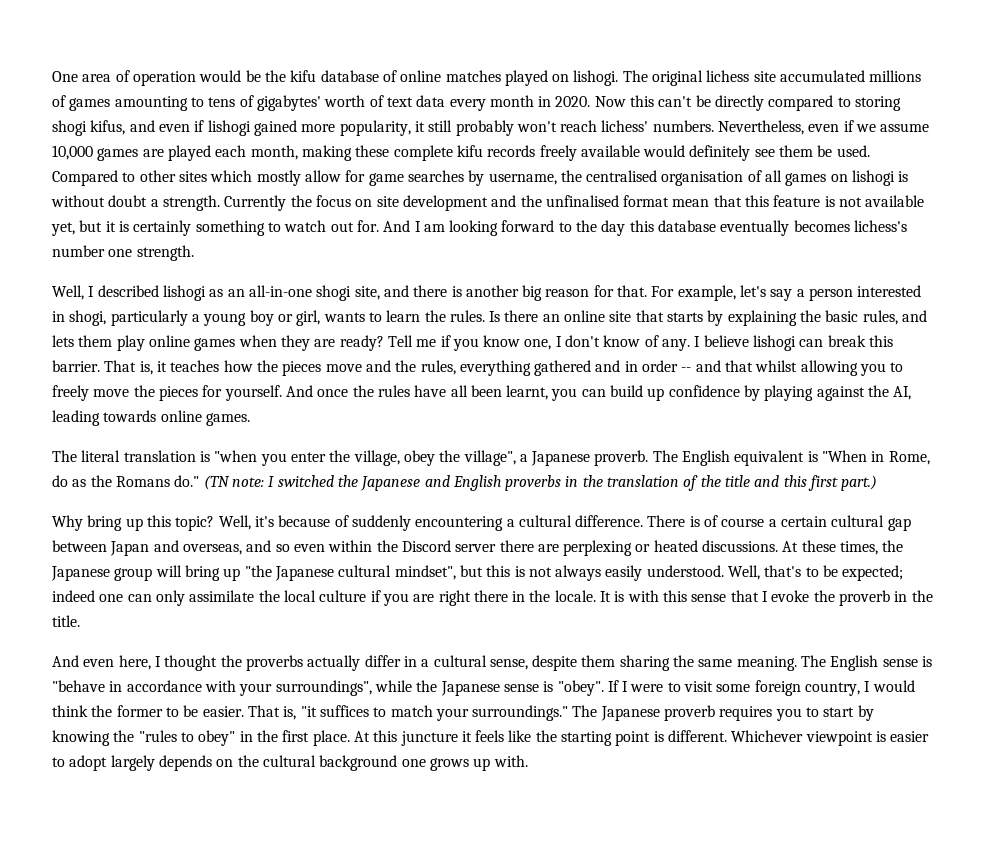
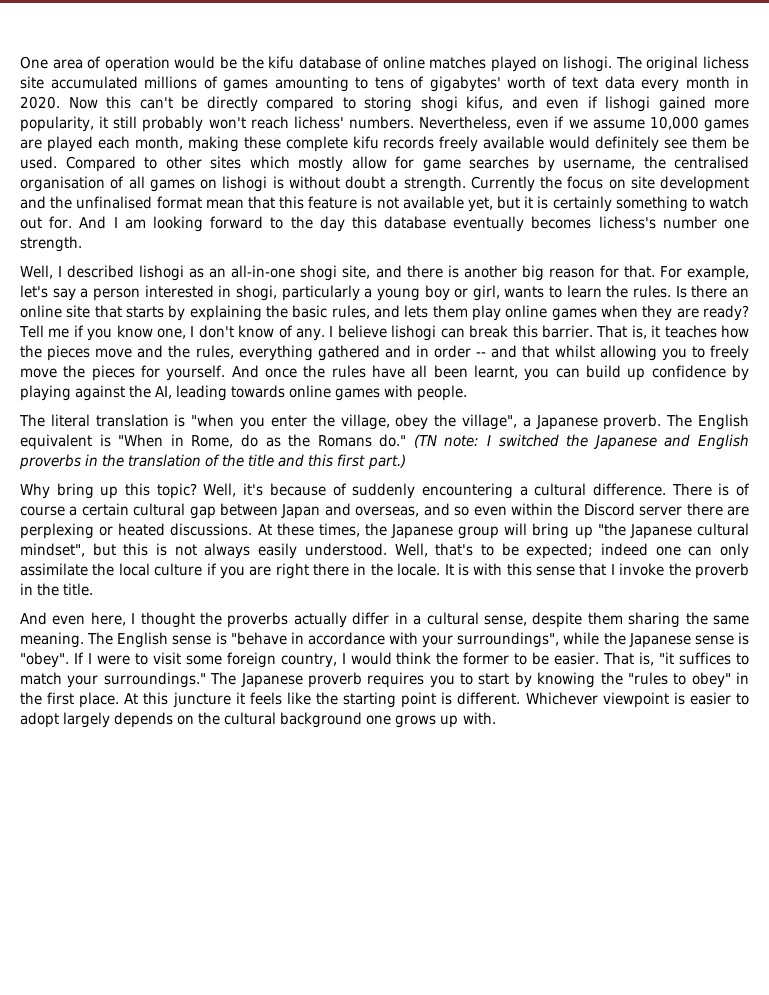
- And once the rules have all been learnt, you can build up confidence by playing against the AI, leading towards online games.
+ And once the rules have all been learnt, you can build up confidence by playing against the AI, leading towards online games with people.
- It is with this sense that I evoke the proverb in the title.
+ It is with this sense that I invoke the proverb in the title.

